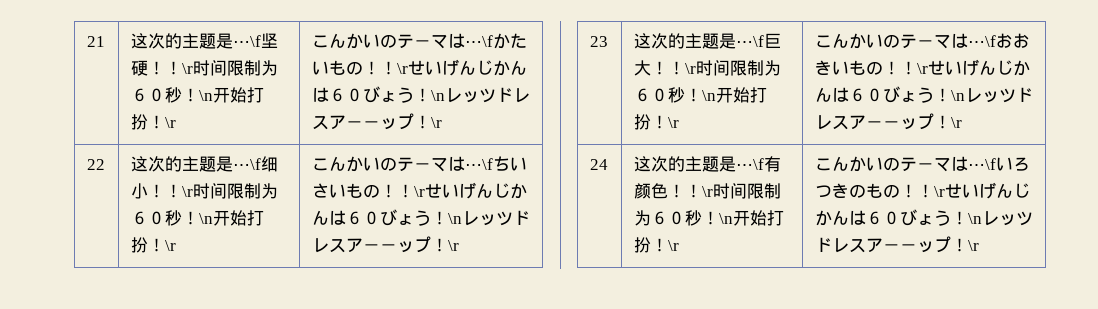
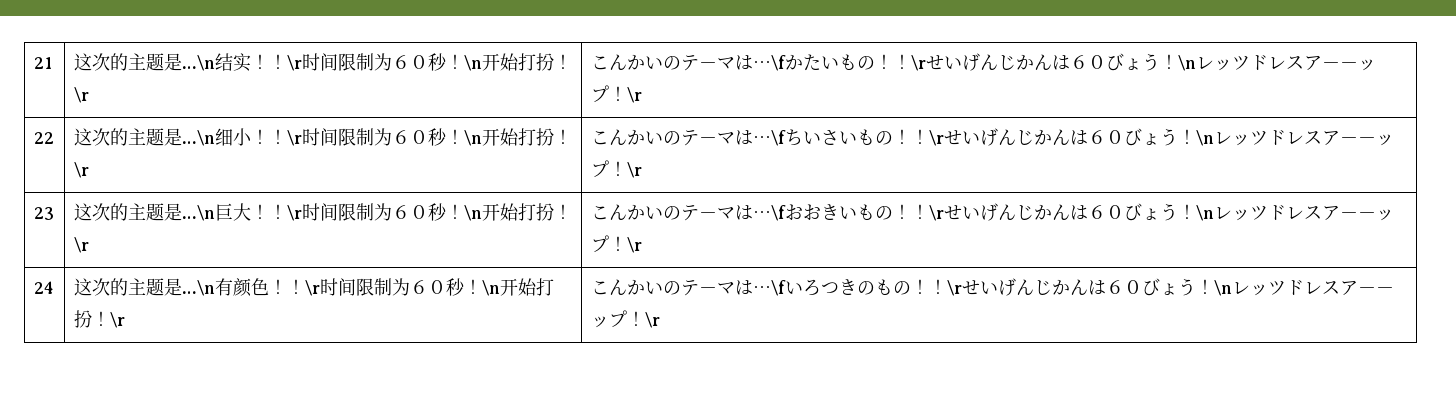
- 这次的主题是⋯\f坚硬！
+ 这次的主题是…\n结实！
- 这次的主题是⋯\f细小！
+ 这次的主题是…\n细小！
- 这次的主题是⋯\f巨大！
+ 这次的主题是…\n巨大！
- 这次的主题是⋯\f有颜色！
+ 这次的主题是…\n有颜色！

